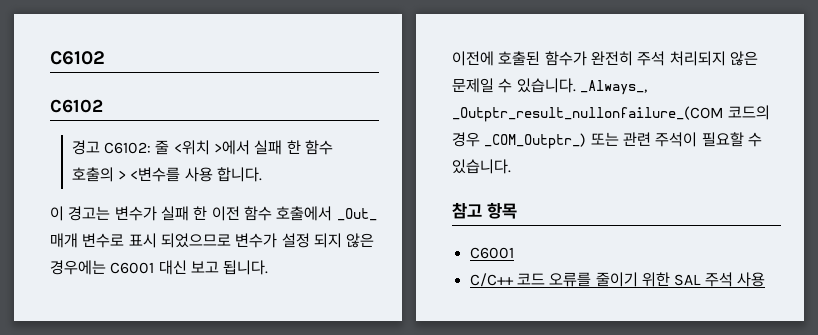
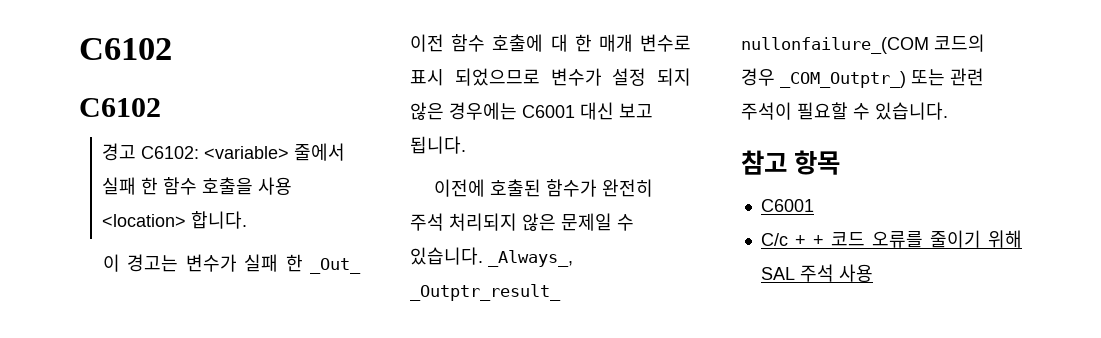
- 경고 C6102: 줄 <위치 >에서 실패 한 함수 호출의 > <변수를 사용 합니다.
+ 경고 C6102: <variable> 줄에서 실패 한 함수 호출을 사용 <location> 합니다.
- 이 경고는 변수가 실패 한 이전 함수 호출에서 _Out_ 매개 변수로 표시 되었으므로 변수가 설정 되지 않은 경우에는 C6001 대신 보고 됩니다.
+ 이 경고는 변수가 실패 한 _Out_ 이전 함수 호출에 대 한 매개 변수로 표시 되었으므로 변수가 설정 되지 않은 경우에는 C6001 대신 보고 됩니다.
- C/C++ 코드 오류를 줄이기 위한 SAL 주석 사용
+ C/c + + 코드 오류를 줄이기 위해 SAL 주석 사용

